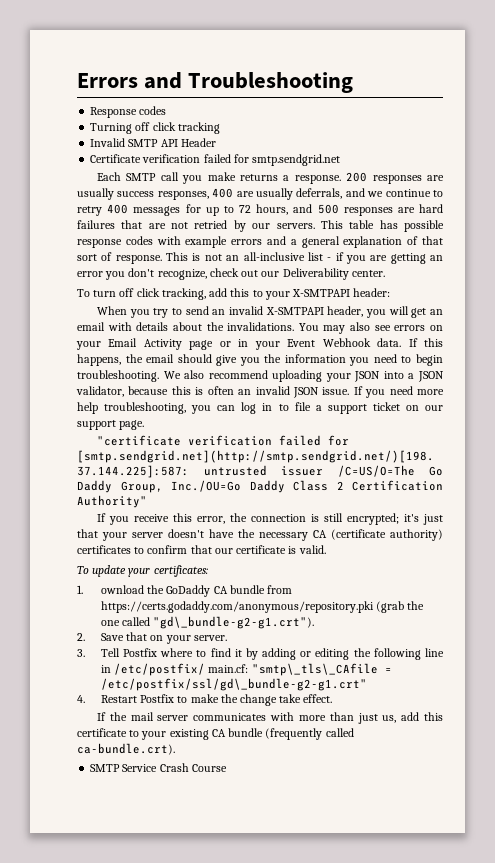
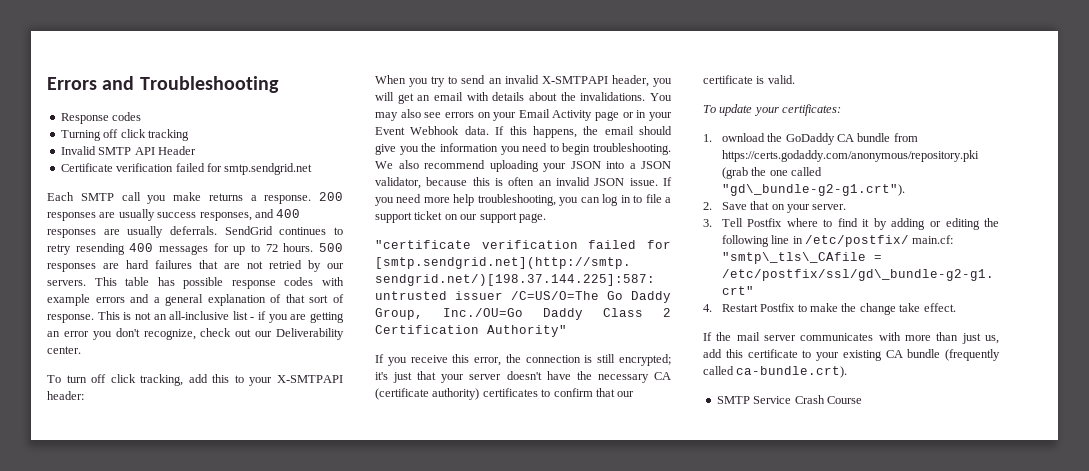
- 200 responses are usually success responses, 400 are usually deferrals, and we continue to retry 400 messages for up to 72 hours, and 500 responses are hard failures that are not retried by our servers.
+ 200 responses are usually success responses, and 400 responses are usually deferrals. SendGrid continues to retry resending 400 messages for up to 72 hours. 500 responses are hard failures that are not retried by our servers.

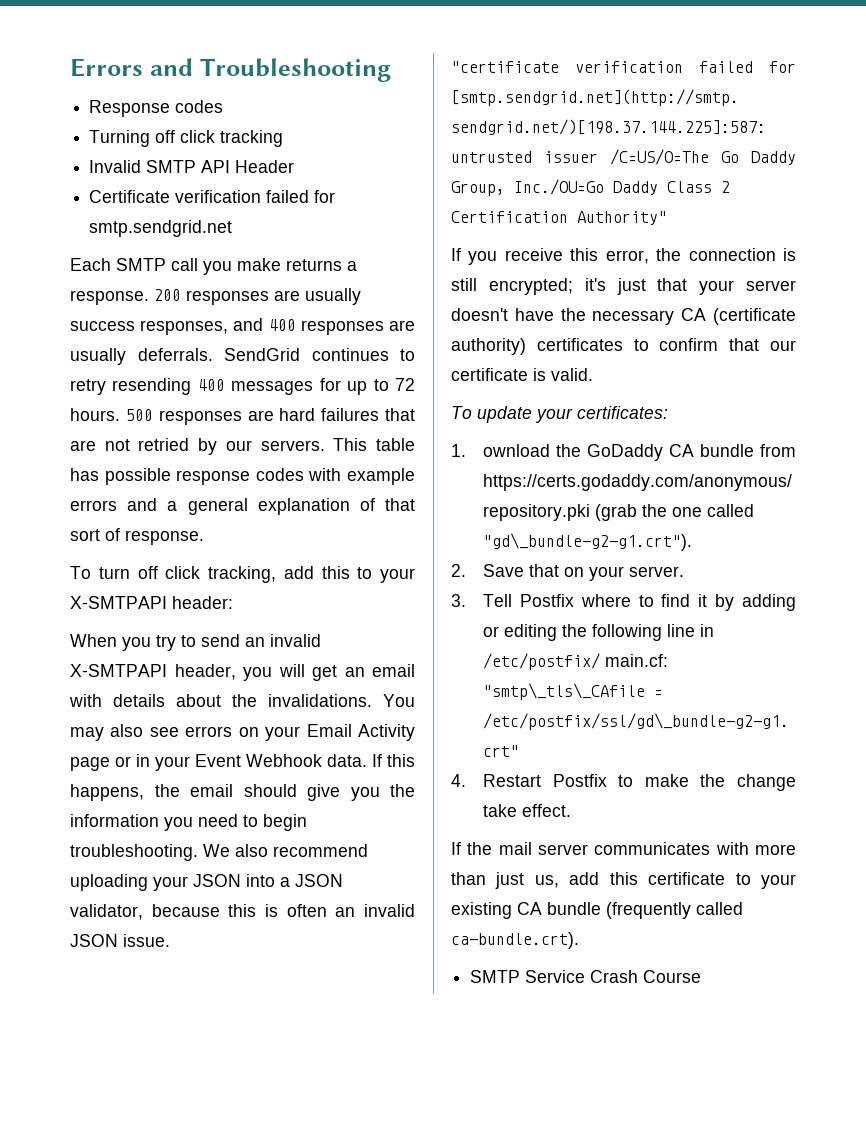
- This is not an all-inclusive list - if you are getting an error you don't recognize, check out our Deliverability center.
- If you need more help troubleshooting, you can log in to file a support ticket on our support page.

